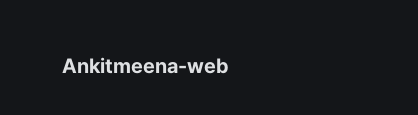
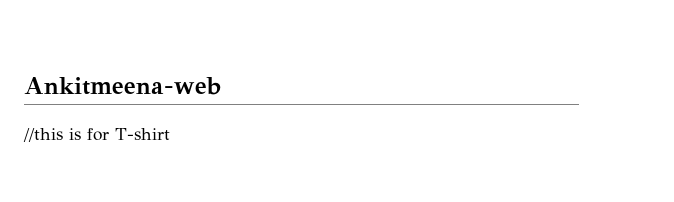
+ //this is for T-shirt

